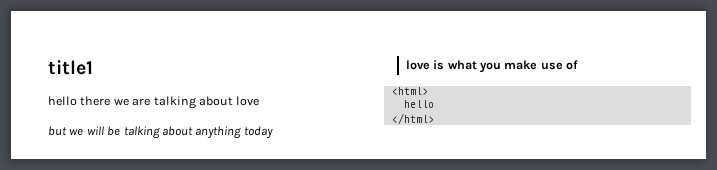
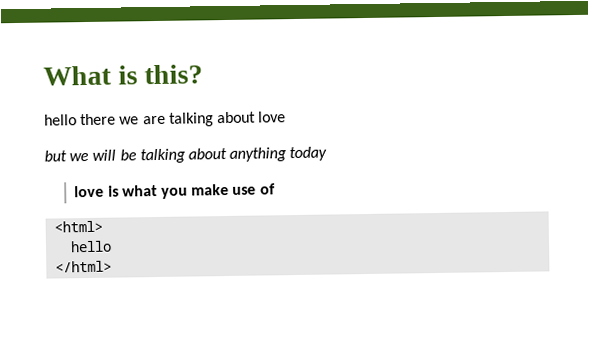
- title1
+ What is this?

